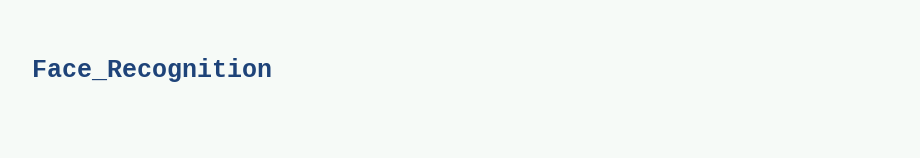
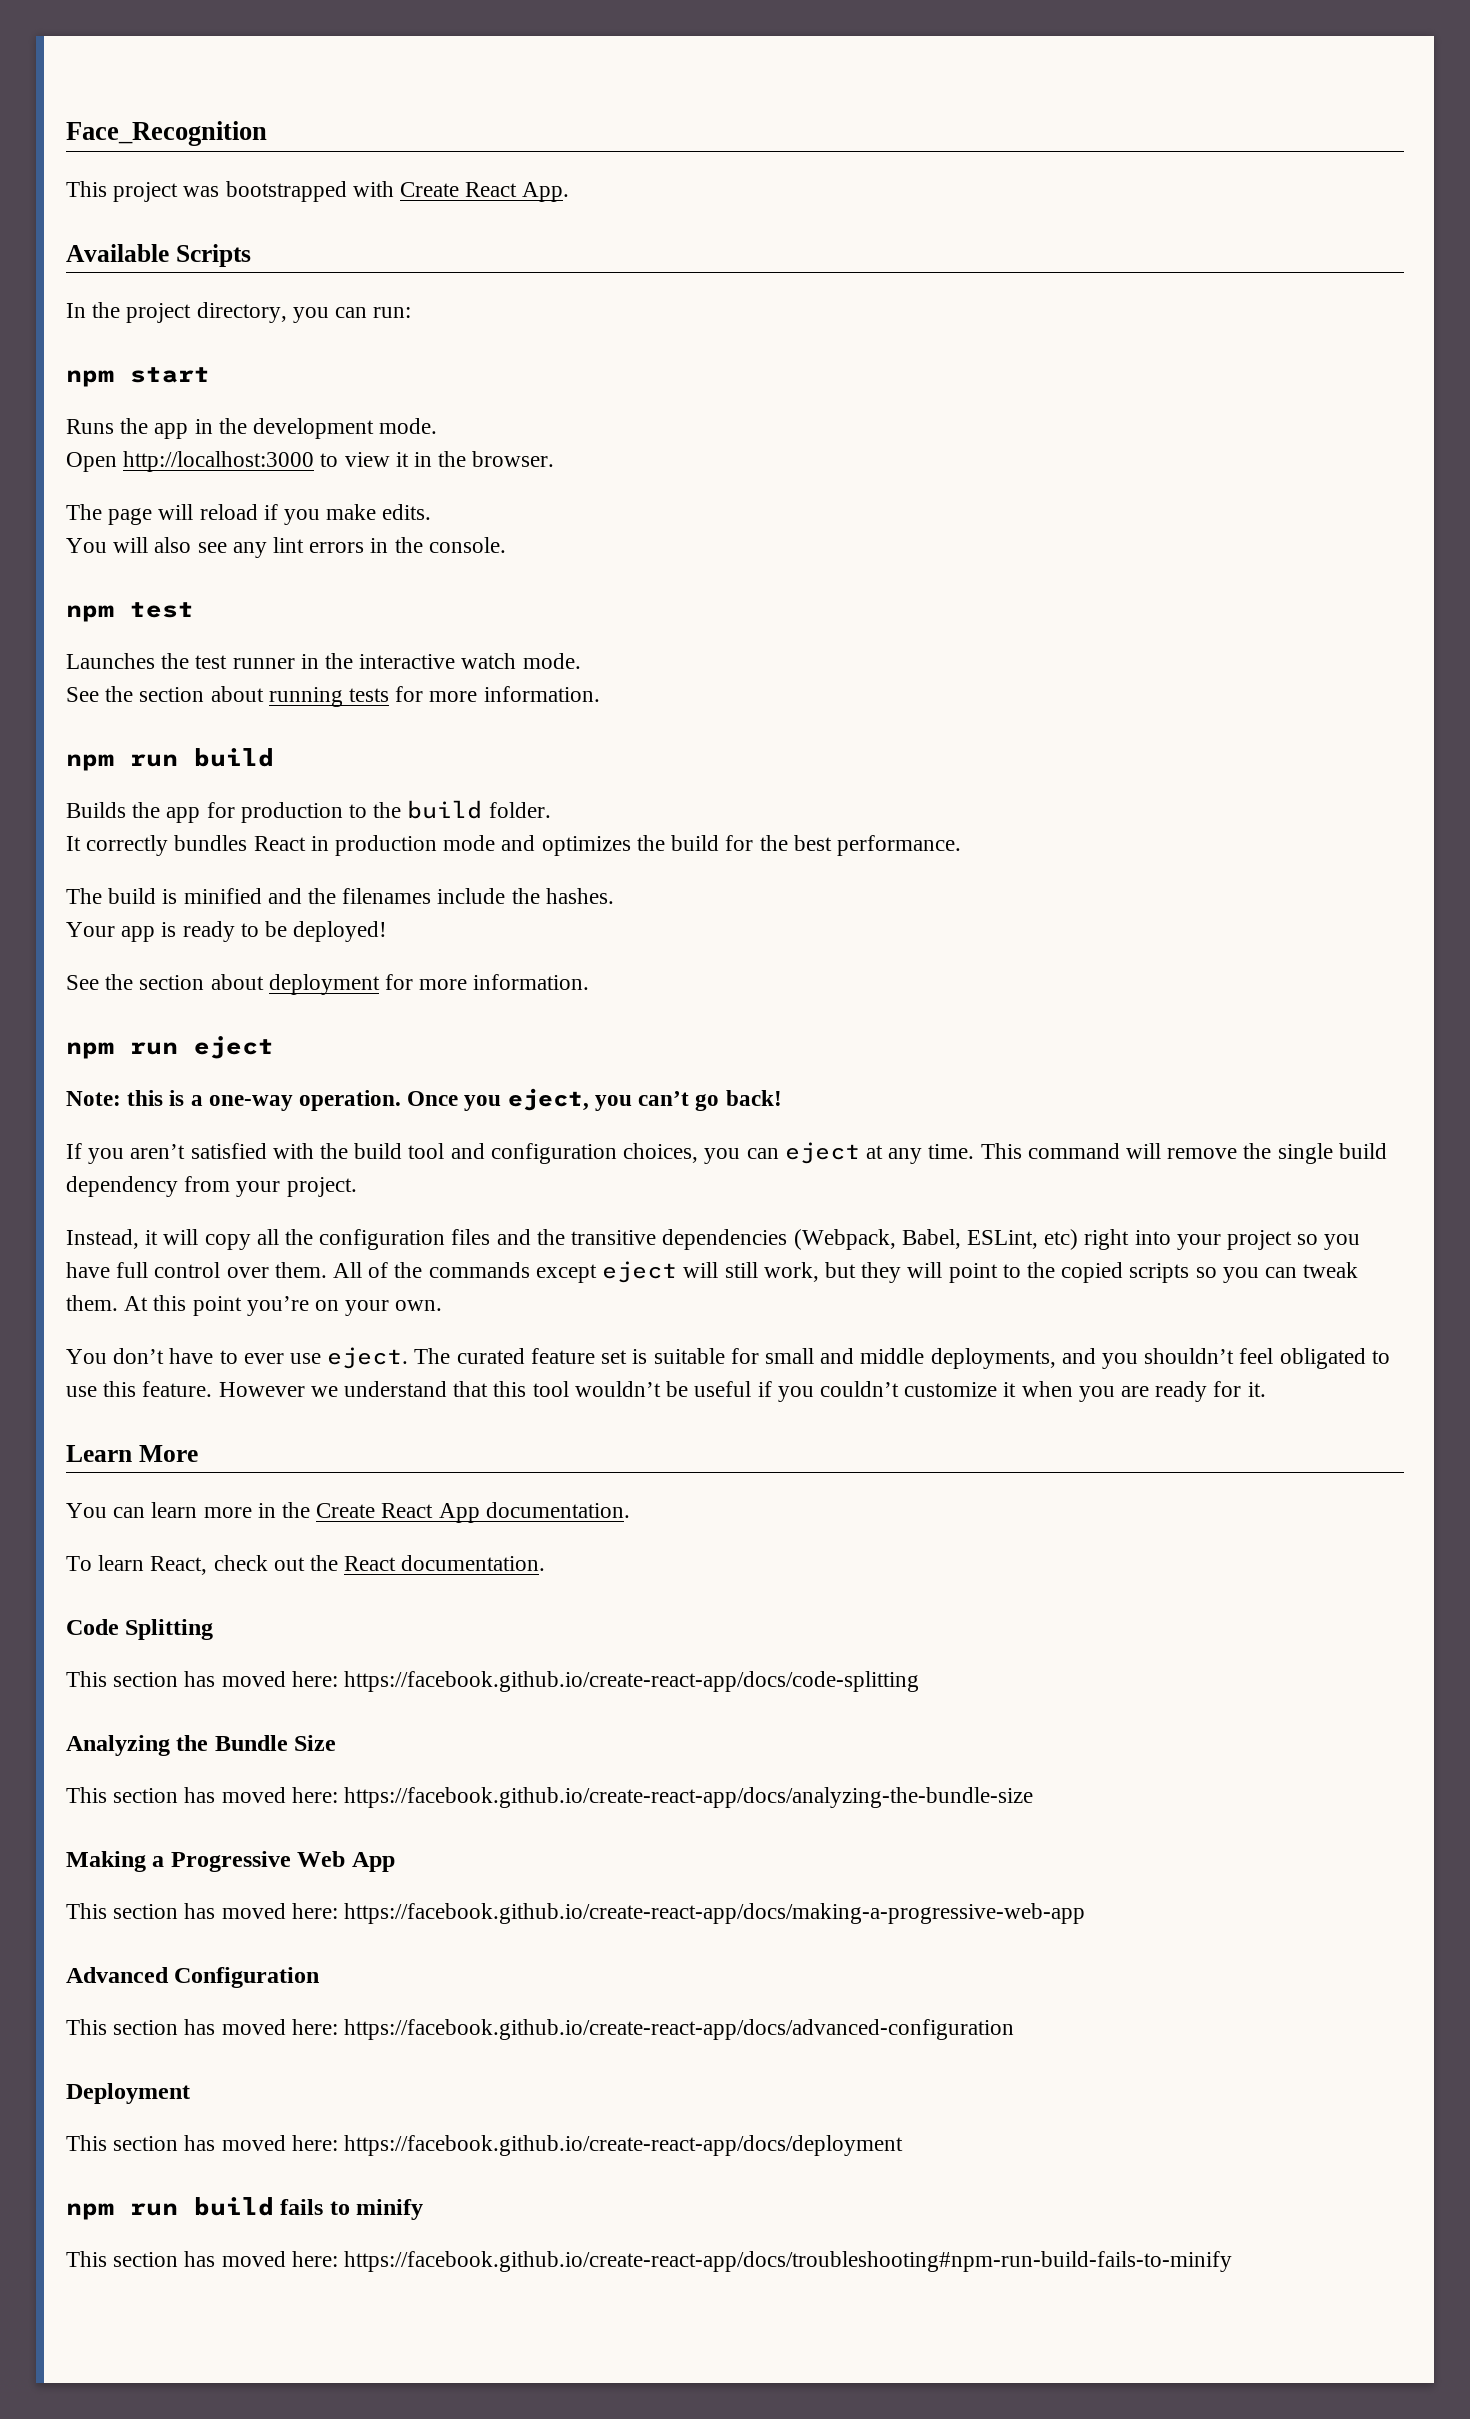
+ This project was bootstrapped with Create React App.
+ Available Scripts
+ In the project directory, you can run:
+ npm start
+ Runs the app in the development mode.
+ Open http://localhost:3000 to view it in the browser.
+ The page will reload if you make edits.
+ You will also see any lint errors in the console.
+ npm test
+ Launches the test runner in the interactive watch mode.
+ See the section about running tests for more information.
+ npm run build
+ Builds the app for production to the build folder.
+ It correctly bundles React in production mode and optimizes the build for the best performance.
+ The build is minified and the filenames include the hashes.
+ Your app is ready to be deployed!
+ See the section about deployment for more information.
+ npm run eject
+ Note: this is a one-way operation. Once you eject, you can’t go back!
+ If you aren’t satisfied with the build tool and configuration choices, you can eject at any time. This command will remove the single build dependency from your project.
+ Instead, it will copy all the configuration files and the transitive dependencies (Webpack, Babel, ESLint, etc) right into your project so you have full control over them. All of the commands except eject will still work, but they will point to the copied scripts so you can tweak them. At this point you’re on your own.
+ You don’t have to ever use eject. The curated feature set is suitable for small and middle deployments, and you shouldn’t feel obligated to use this feature. However we understand that this tool wouldn’t be useful if you couldn’t customize it when you are ready for it.
+ Learn More
+ You can learn more in the Create React App documentation.
+ To learn React, check out the React documentation.
+ Code Splitting
+ This section has moved here: https://facebook.github.io/create-react-app/docs/code-splitting
+ Analyzing the Bundle Size
+ This section has moved here: https://facebook.github.io/create-react-app/docs/analyzing-the-bundle-size
+ Making a Progressive Web App
+ This section has moved here: https://facebook.github.io/create-react-app/docs/making-a-progressive-web-app
+ Advanced Configuration
+ This section has moved here: https://facebook.github.io/create-react-app/docs/advanced-configuration
+ Deployment
+ This section has moved here: https://facebook.github.io/create-react-app/docs/deployment
+ npm run build fails to minify
+ This section has moved here: https://facebook.github.io/create-react-app/docs/troubleshooting#npm-run-build-fails-to-minify

